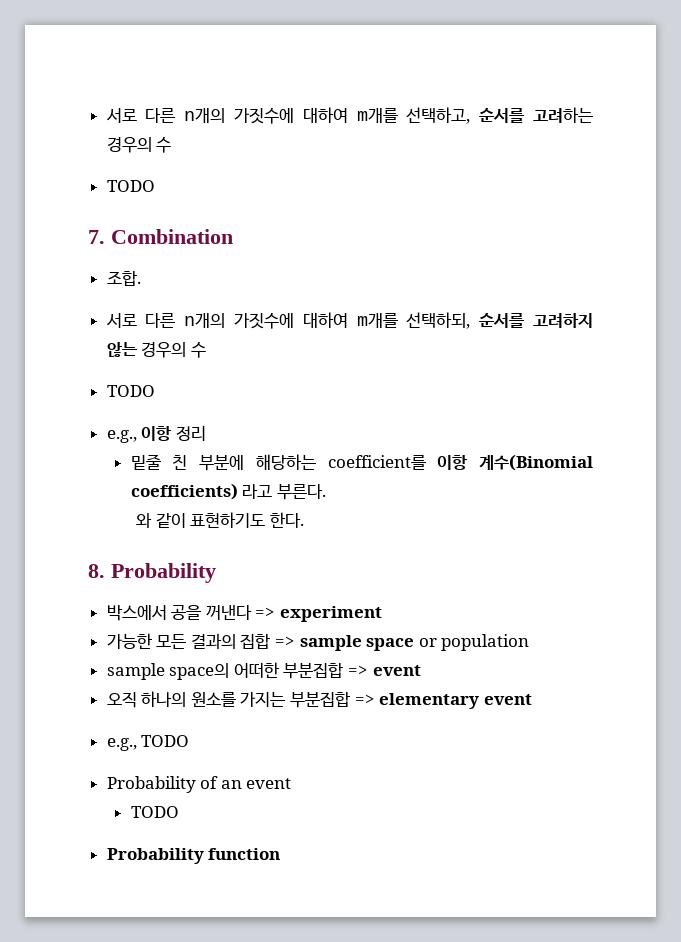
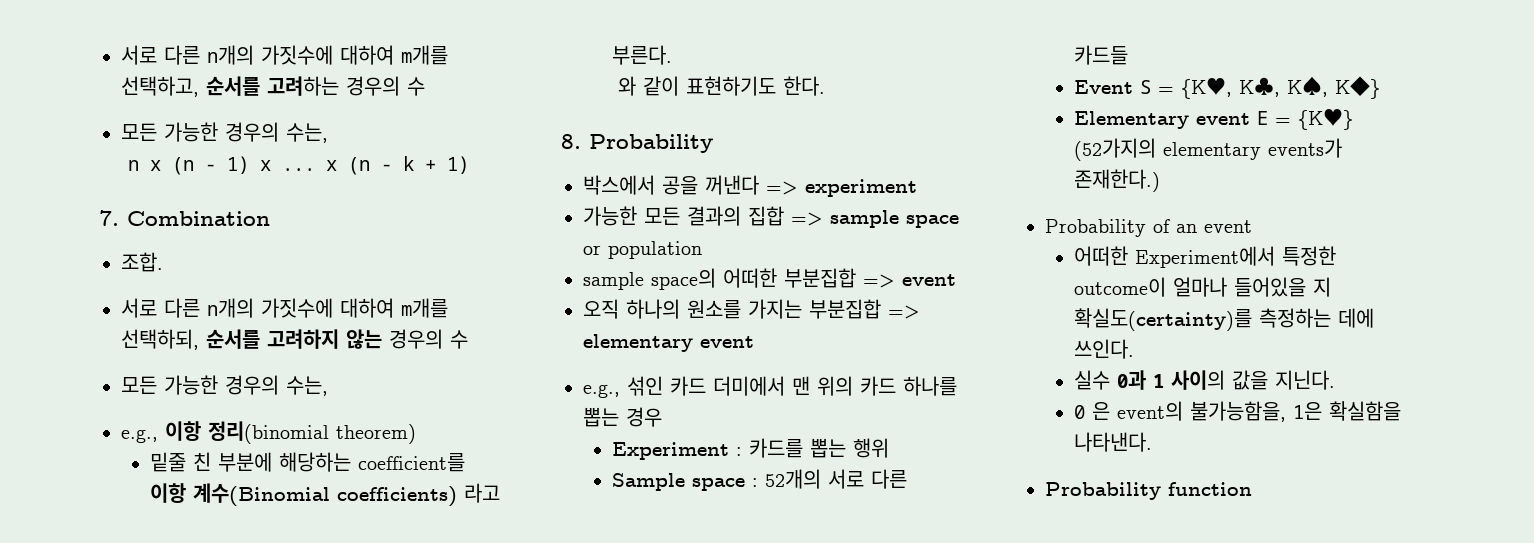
  서로 다른 n개의 가짓수에 대하여 m개를 선택하고, 순서를 고려하는 경우의 수
- TODO
+ 모든 가능한 경우의 수는,
+ n x (n - 1) x ... x (n - k + 1)
  서로 다른 n개의 가짓수에 대하여 m개를 선택하되, 순서를 고려하지 않는 경우의 수
- TODO
+ 모든 가능한 경우의 수는,
- e.g., 이항 정리
+ e.g., 이항 정리(binomial theorem)
- e.g., TODO
+ e.g., 섞인 카드 더미에서 맨 위의 카드 하나를 뽑는 경우
+ Experiment : 카드를 뽑는 행위
+ Sample space : 52개의 서로 다른 카드들
+ Event S = {K♥, K♣, K♠, K◆}
+ Elementary event E = {K♥} (52가지의 elementary events가 존재한다.)
  Probability of an event
- TODO
+ 어떠한 Experiment에서 특정한 outcome이 얼마나 들어있을 지 확실도(certainty)를 측정하는 데에 쓰인다.
+ 실수 0과 1 사이의 값을 지닌다.
+ 0 은 event의 불가능함을, 1은 확실함을 나타낸다.

